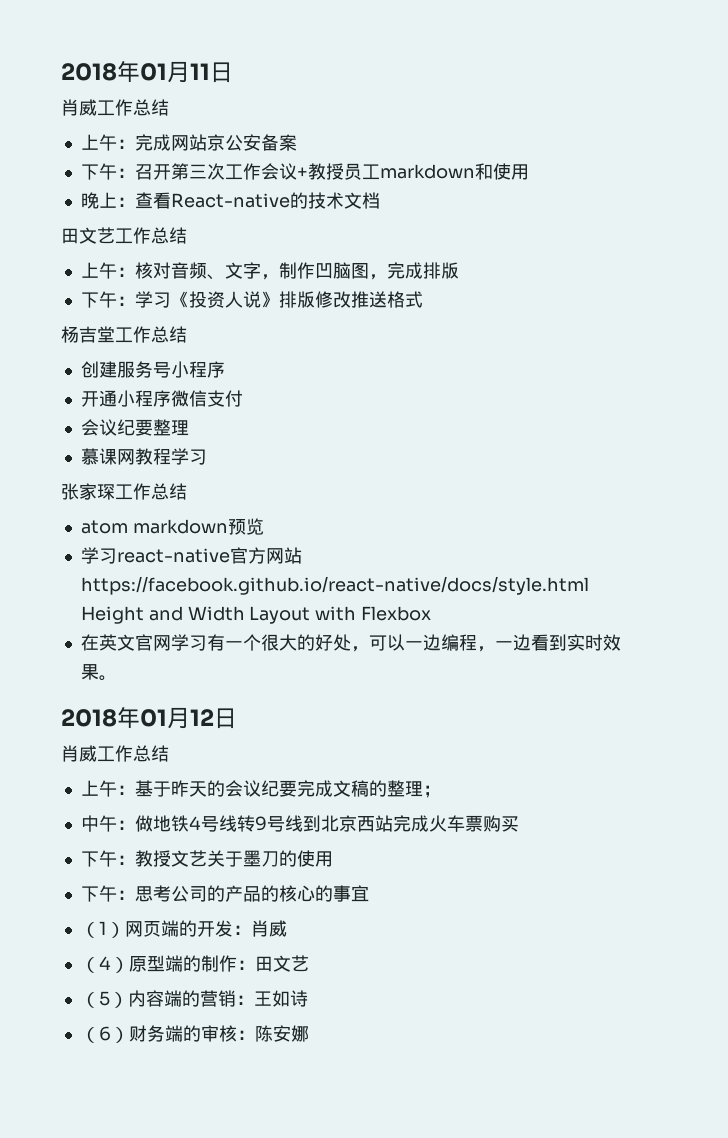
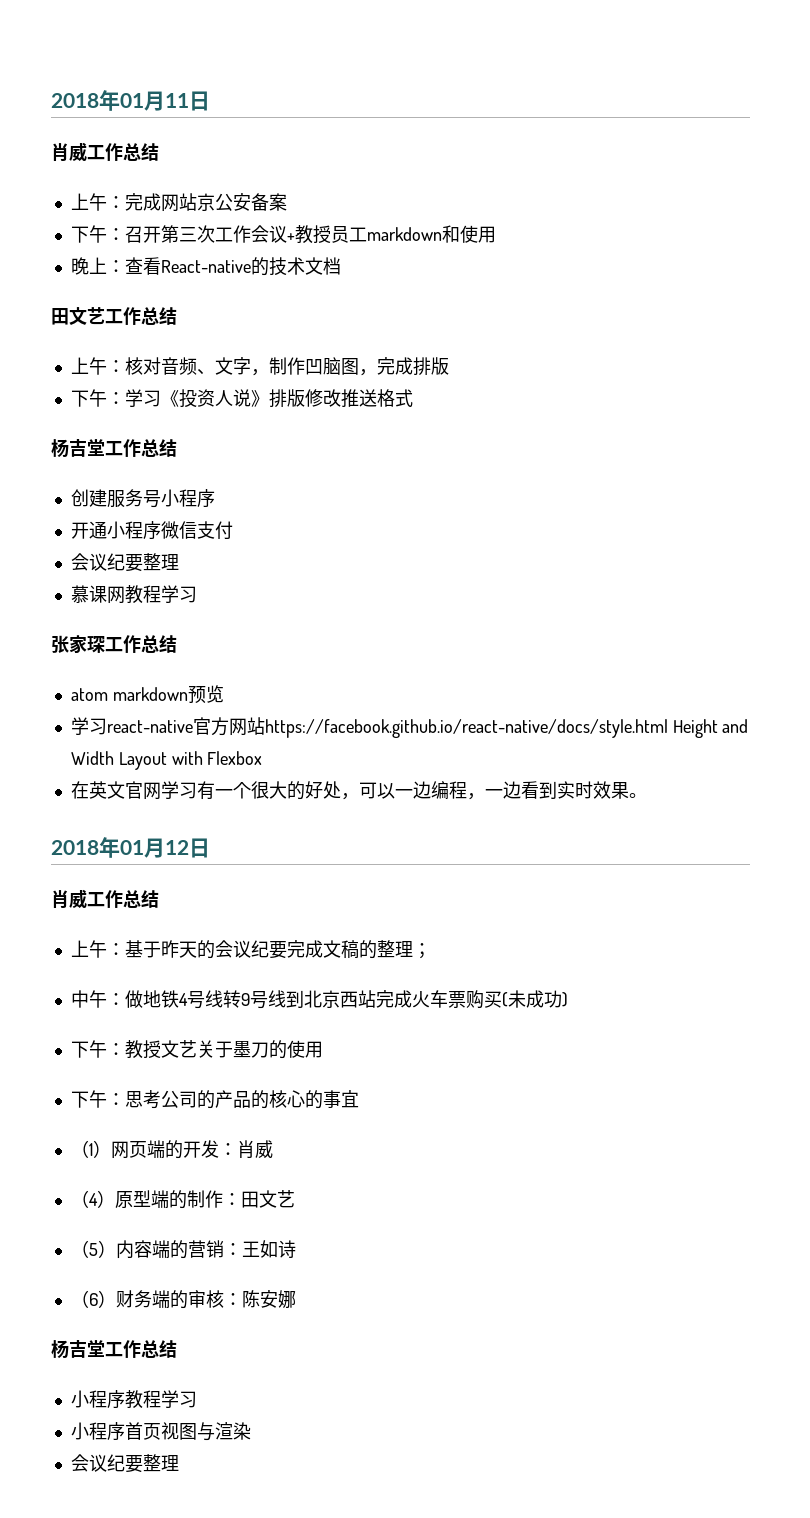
- 中午：做地铁4号线转9号线到北京西站完成火车票购买
+ 中午：做地铁4号线转9号线到北京西站完成火车票购买(未成功)
  （6）财务端的审核：陈安娜
+ 杨吉堂工作总结
+ 小程序教程学习
+ 小程序首页视图与渲染
+ 会议纪要整理

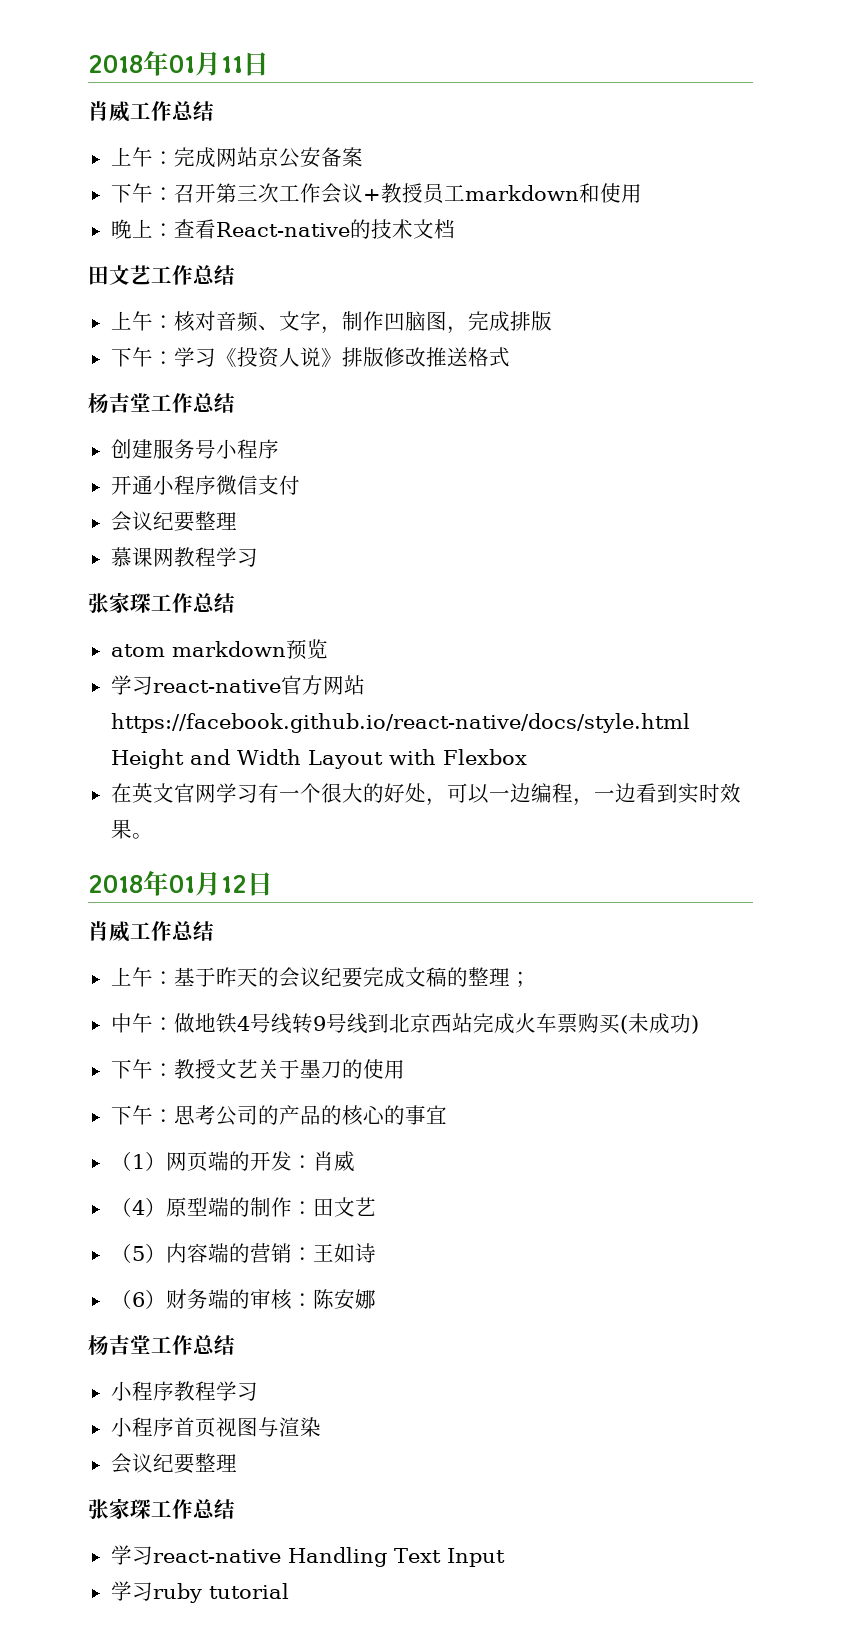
  小程序首页视图与渲染
  会议纪要整理
+ 张家琛工作总结
+ 学习react-native Handling Text Input
+ 学习ruby tutorial

